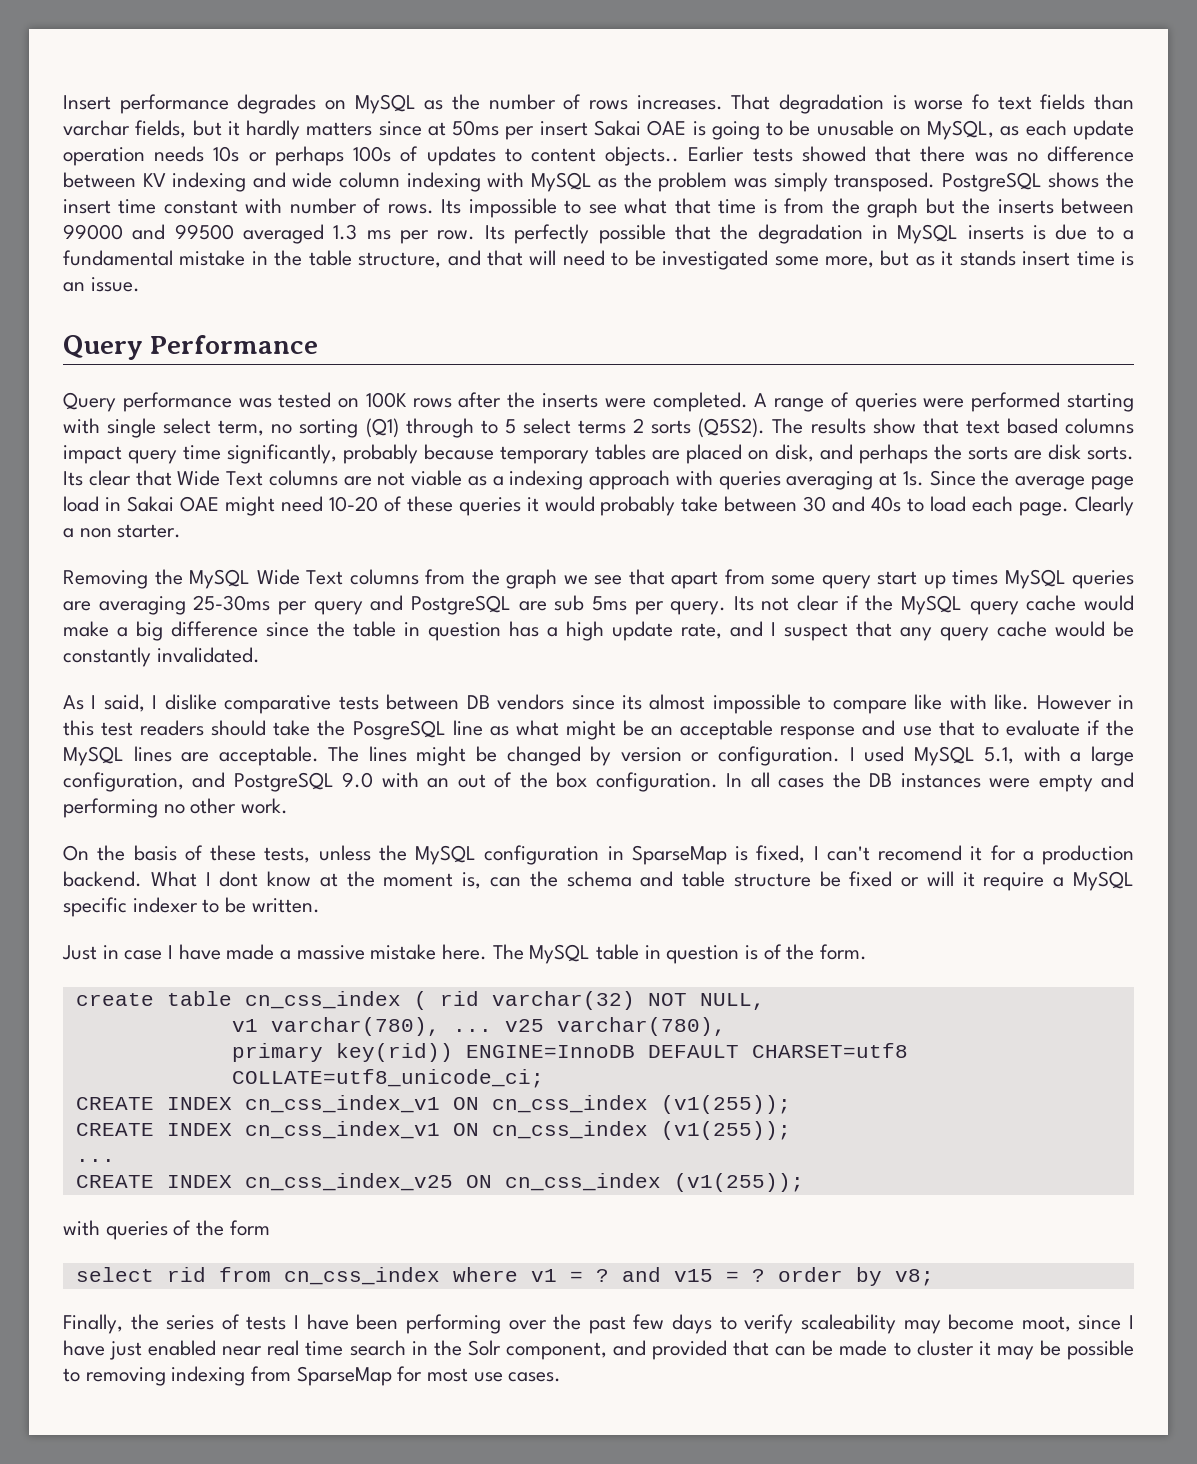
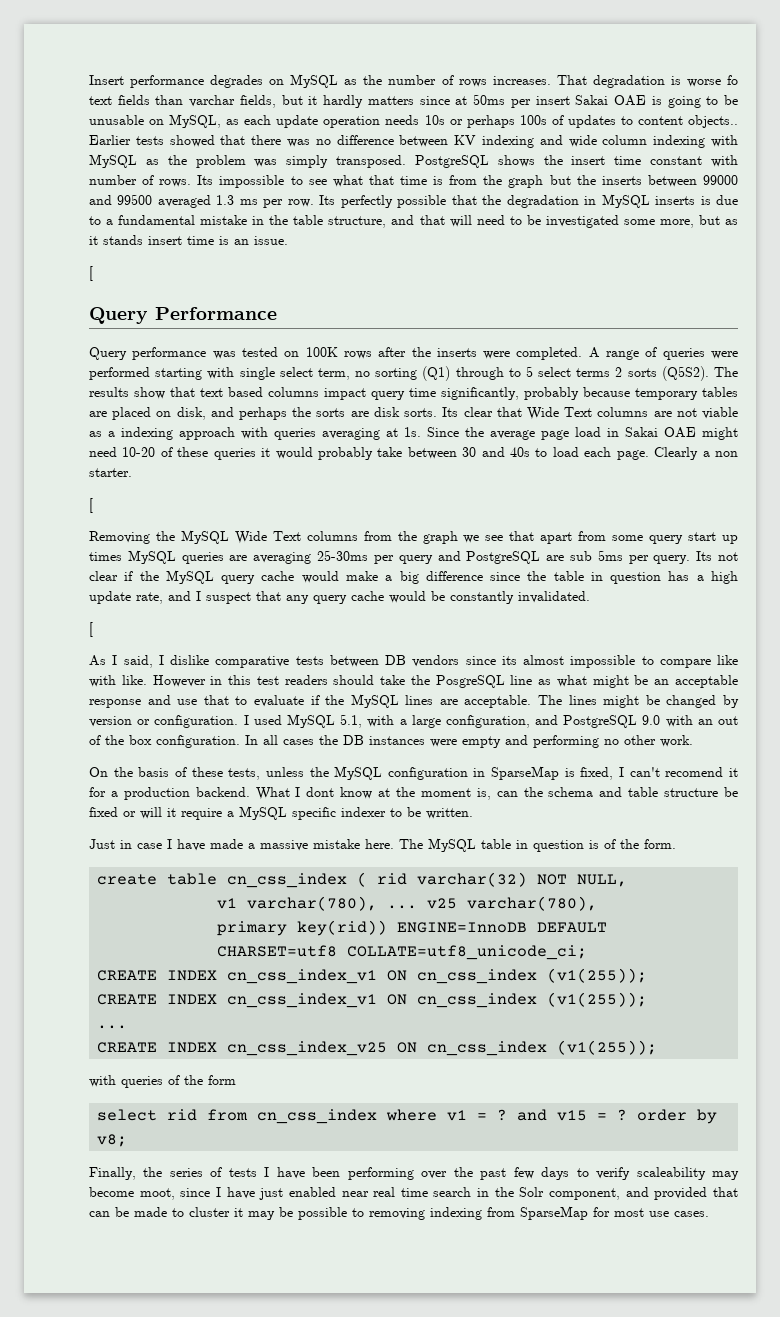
  Its perfectly possible that the degradation in MySQL inserts is due to a fundamental mistake in the table structure, and that will need to be investigated some more, but as it stands insert time is an issue.
+ [
  Clearly a non starter.
+ [
  Its not clear if the MySQL query cache would make a big difference since the table in question has a high update rate, and I suspect that any query cache would be constantly invalidated.
+ [

